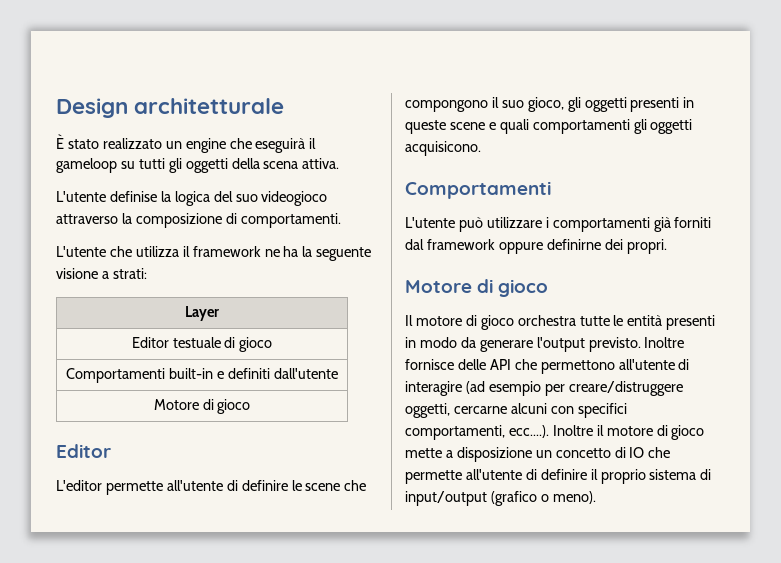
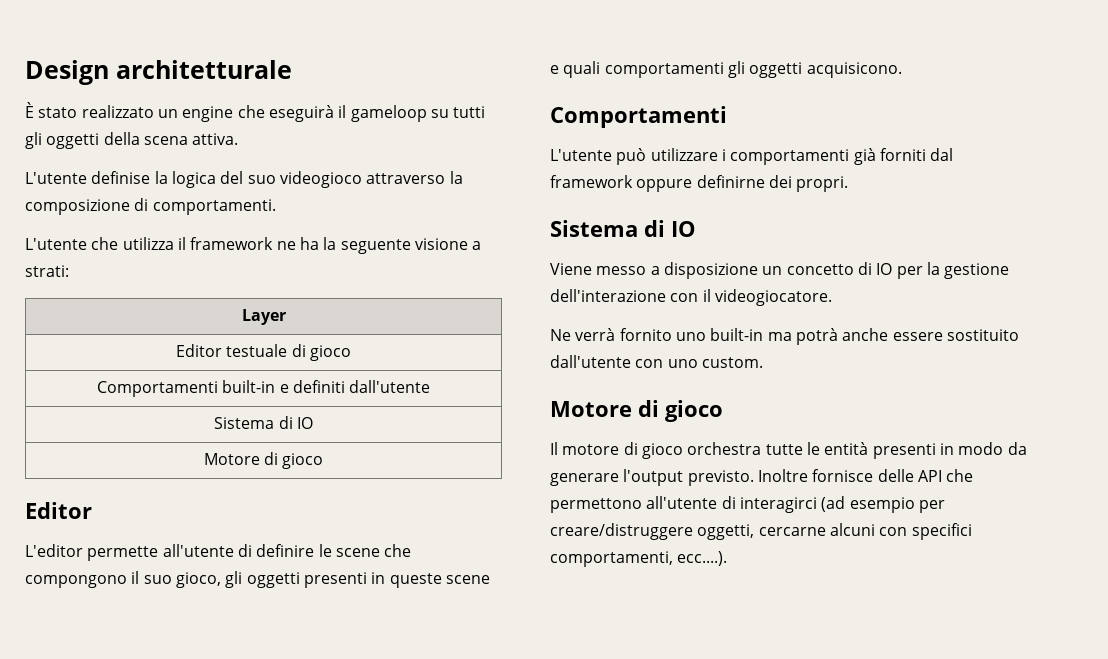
  Comportamenti built-in e definiti dall'utente
+ Sistema di IO
  L'utente può utilizzare i comportamenti già forniti dal framework oppure definirne dei propri.
+ Sistema di IO
+ Viene messo a disposizione un concetto di IO per la gestione dell'interazione con il videogiocatore.
+ Ne verrà fornito uno built-in ma potrà anche essere sostituito dall'utente con uno custom.
- Inoltre fornisce delle API che permettono all'utente di interagire (ad esempio per creare/distruggere oggetti, cercarne alcuni con specifici comportamenti, ecc....). Inoltre il motore di gioco mette a disposizione un concetto di IO che permette all'utente di definire il proprio sistema di input/output (grafico o meno).
+ Inoltre fornisce delle API che permettono all'utente di interagirci (ad esempio per creare/distruggere oggetti, cercarne alcuni con specifici comportamenti, ecc....).

